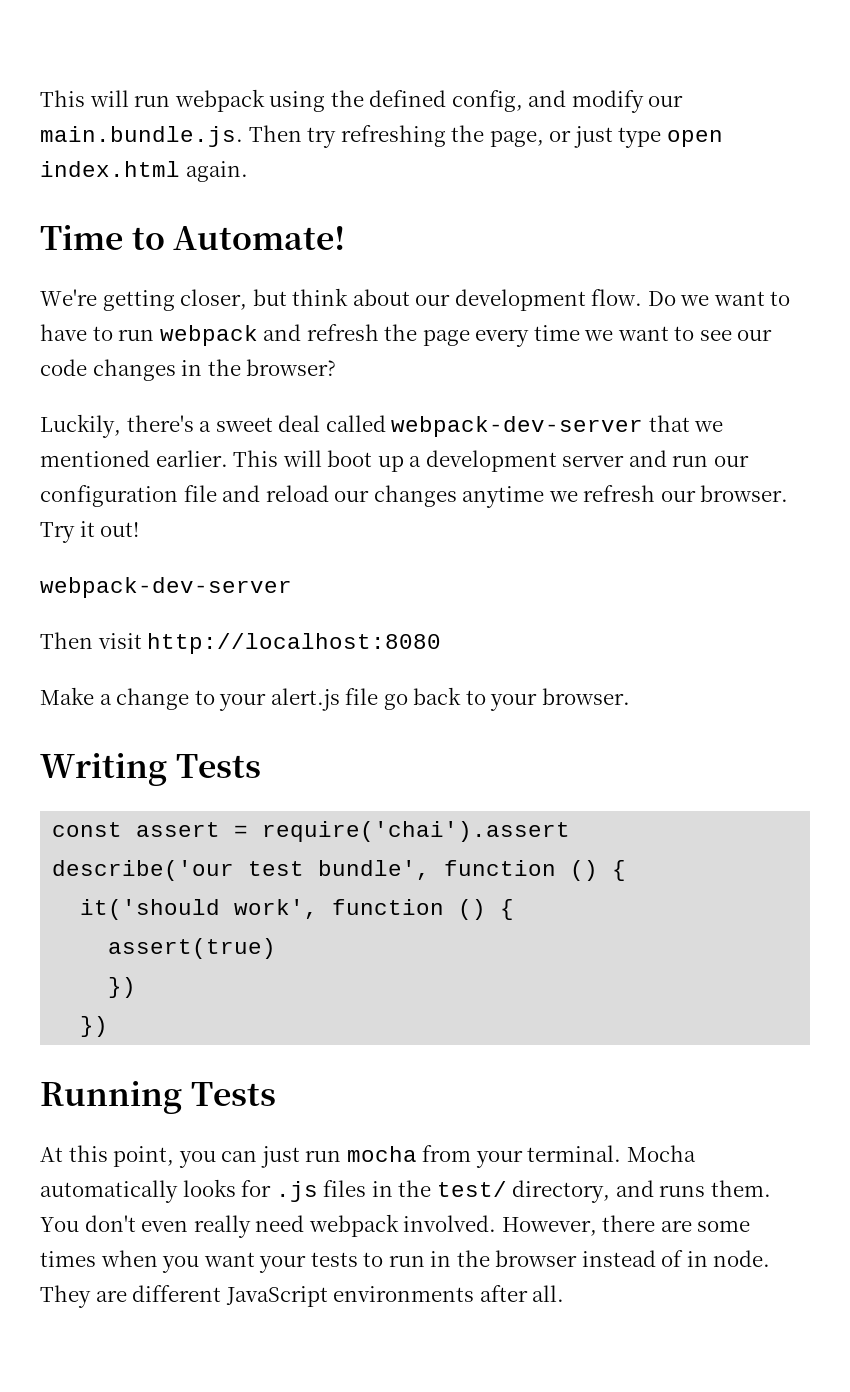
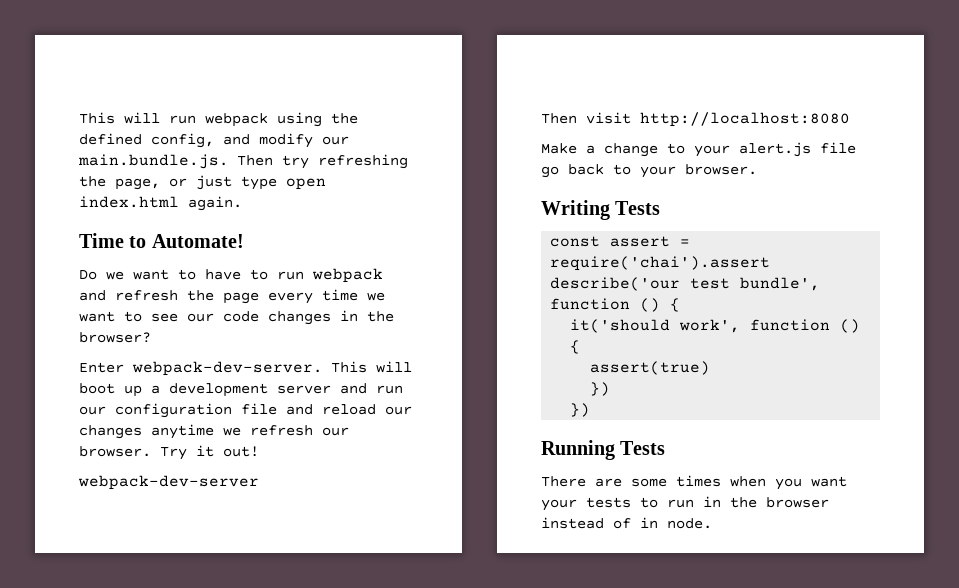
- We're getting closer, but think about our development flow.
- Luckily, there's a sweet deal called webpack-dev-server that we mentioned earlier.
+ Enter webpack-dev-server.
- At this point, you can just run mocha from your terminal. Mocha automatically looks for .js files in the test/ directory, and runs them. You don't even really need webpack involved. However, there are some times when you want your tests to run in the browser instead of in node. They are different JavaScript environments after all.
+ There are some times when you want your tests to run in the browser instead of in node.

